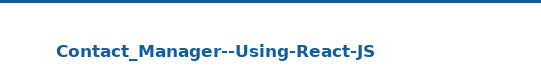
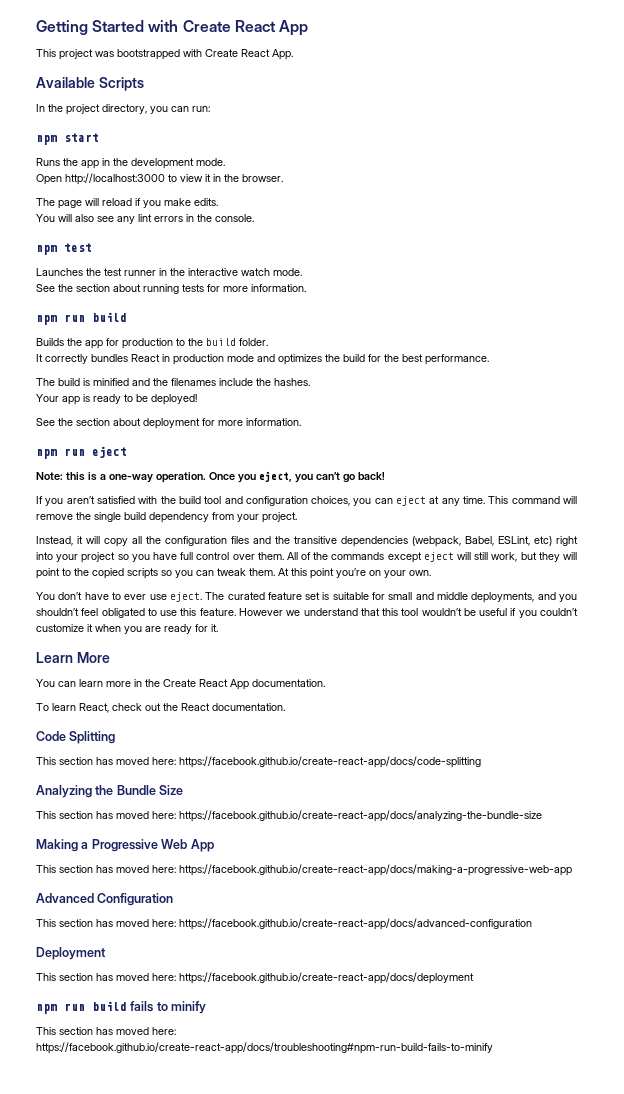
- Contact_Manager--Using-React-JS
+ Getting Started with Create React App
+ This project was bootstrapped with Create React App.
+ Available Scripts
+ In the project directory, you can run:
+ npm start
+ Runs the app in the development mode.
+ Open http://localhost:3000 to view it in the browser.
+ The page will reload if you make edits.
+ You will also see any lint errors in the console.
+ npm test
+ Launches the test runner in the interactive watch mode.
+ See the section about running tests for more information.
+ npm run build
+ Builds the app for production to the build folder.
+ It correctly bundles React in production mode and optimizes the build for the best performance.
+ The build is minified and the filenames include the hashes.
+ Your app is ready to be deployed!
+ See the section about deployment for more information.
+ npm run eject
+ Note: this is a one-way operation. Once you eject, you can’t go back!
+ If you aren’t satisfied with the build tool and configuration choices, you can eject at any time. This command will remove the single build dependency from your project.
+ Instead, it will copy all the configuration files and the transitive dependencies (webpack, Babel, ESLint, etc) right into your project so you have full control over them. All of the commands except eject will still work, but they will point to the copied scripts so you can tweak them. At this point you’re on your own.
+ You don’t have to ever use eject. The curated feature set is suitable for small and middle deployments, and you shouldn’t feel obligated to use this feature. However we understand that this tool wouldn’t be useful if you couldn’t customize it when you are ready for it.
+ Learn More
+ You can learn more in the Create React App documentation.
+ To learn React, check out the React documentation.
+ Code Splitting
+ This section has moved here: https://facebook.github.io/create-react-app/docs/code-splitting
+ Analyzing the Bundle Size
+ This section has moved here: https://facebook.github.io/create-react-app/docs/analyzing-the-bundle-size
+ Making a Progressive Web App
+ This section has moved here: https://facebook.github.io/create-react-app/docs/making-a-progressive-web-app
+ Advanced Configuration
+ This section has moved here: https://facebook.github.io/create-react-app/docs/advanced-configuration
+ Deployment
+ This section has moved here: https://facebook.github.io/create-react-app/docs/deployment
+ npm run build fails to minify
+ This section has moved here: https://facebook.github.io/create-react-app/docs/troubleshooting#npm-run-build-fails-to-minify

